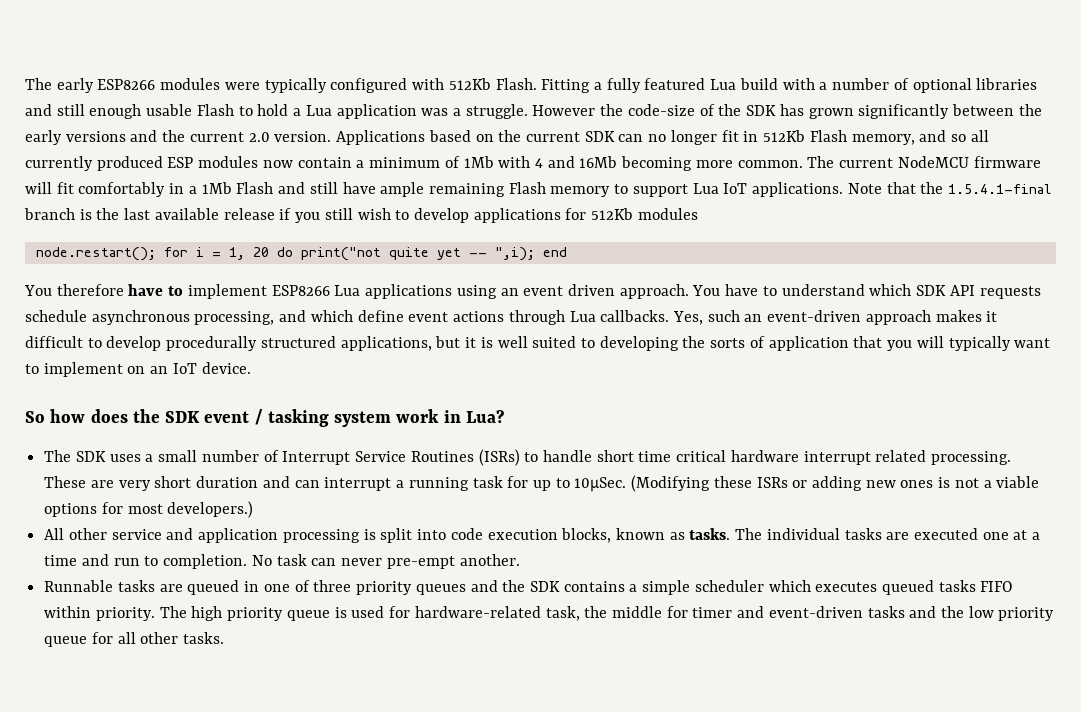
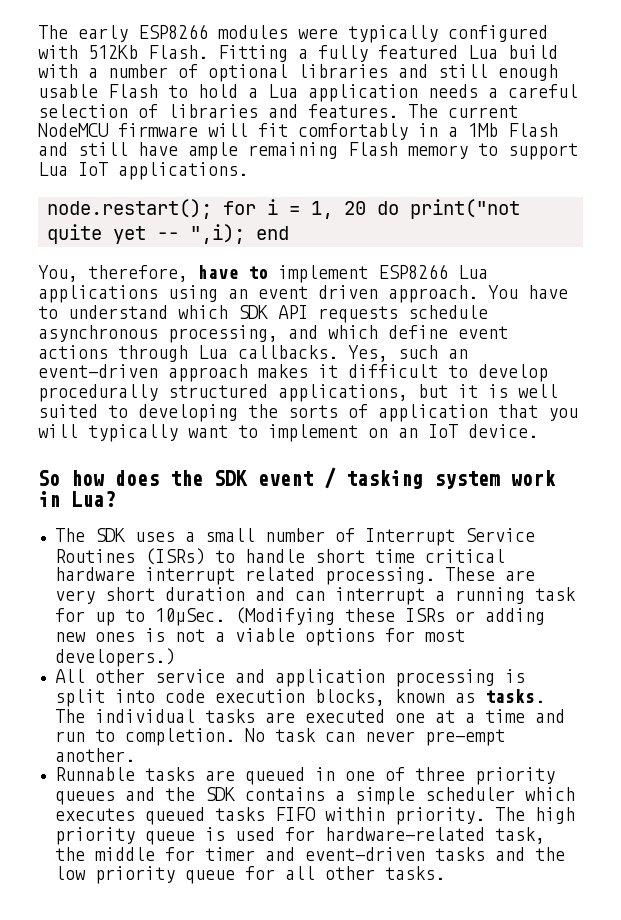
- Fitting a fully featured Lua build with a number of optional libraries and still enough usable Flash to hold a Lua application was a struggle. However the code-size of the SDK has grown significantly between the early versions and the current 2.0 version. Applications based on the current SDK can no longer fit in 512Kb Flash memory, and so all currently produced ESP modules now contain a minimum of 1Mb with 4 and 16Mb becoming more common.
+ Fitting a fully featured Lua build with a number of optional libraries and still enough usable Flash to hold a Lua application needs a careful selection of libraries and features.
- Note that the 1.5.4.1-final branch is the last available release if you still wish to develop applications for 512Kb modules
- You therefore have to implement ESP8266 Lua applications using an event driven approach.
+ You, therefore, have to implement ESP8266 Lua applications using an event driven approach.

